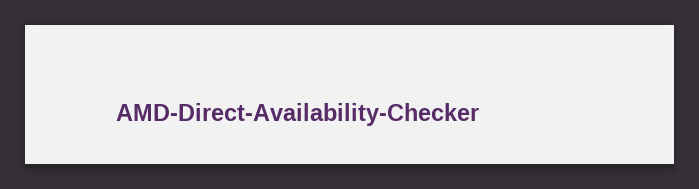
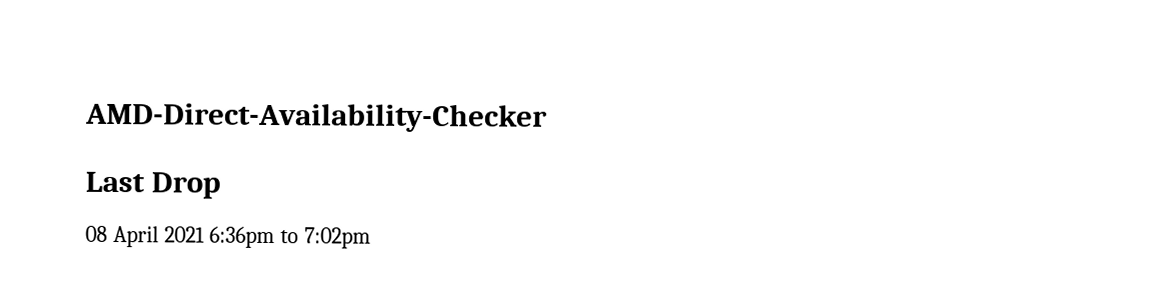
+ Last Drop
+ 08 April 2021 6:36pm to 7:02pm

